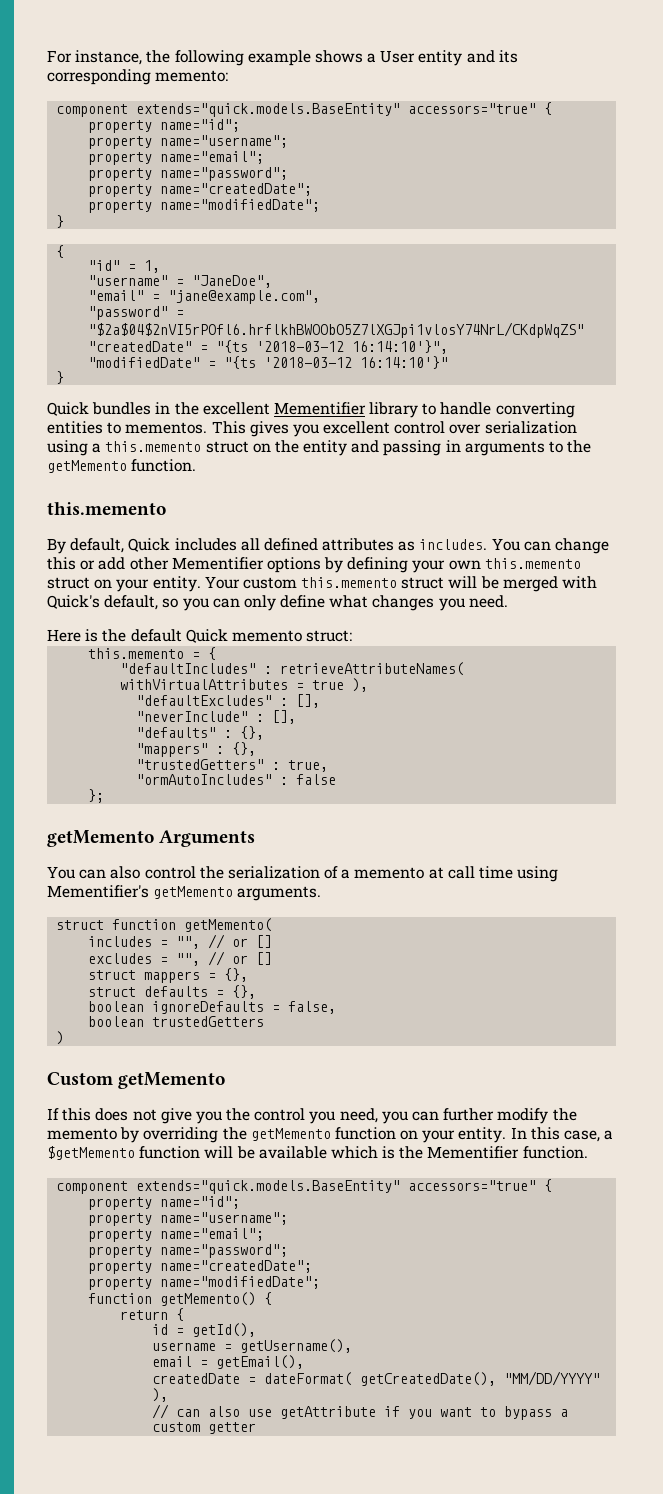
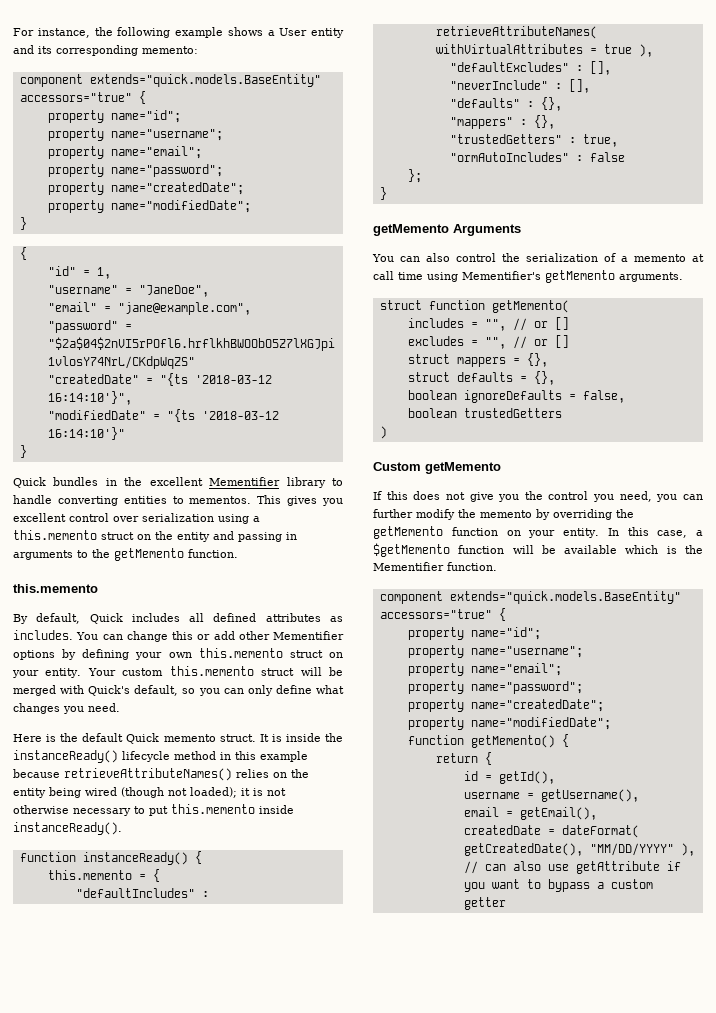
- Here is the default Quick memento struct:
+ Here is the default Quick memento struct. It is inside the instanceReady() lifecycle method in this example because retrieveAttributeNames() relies on the entity being wired (though not loaded); it is not otherwise necessary to put this.memento inside instanceReady().
+ function instanceReady() {
  };
+ }

